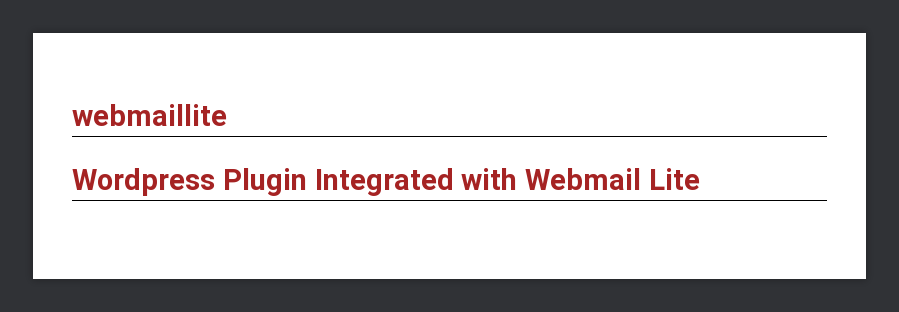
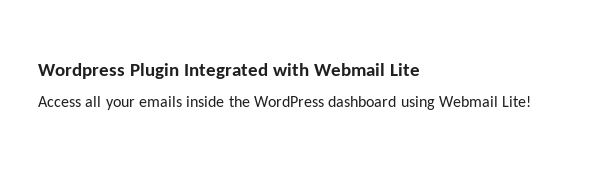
- webmaillite
+ Access all your emails inside the WordPress dashboard using Webmail Lite!

